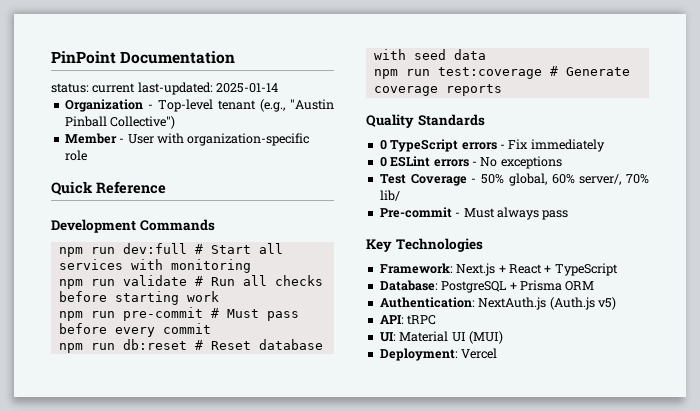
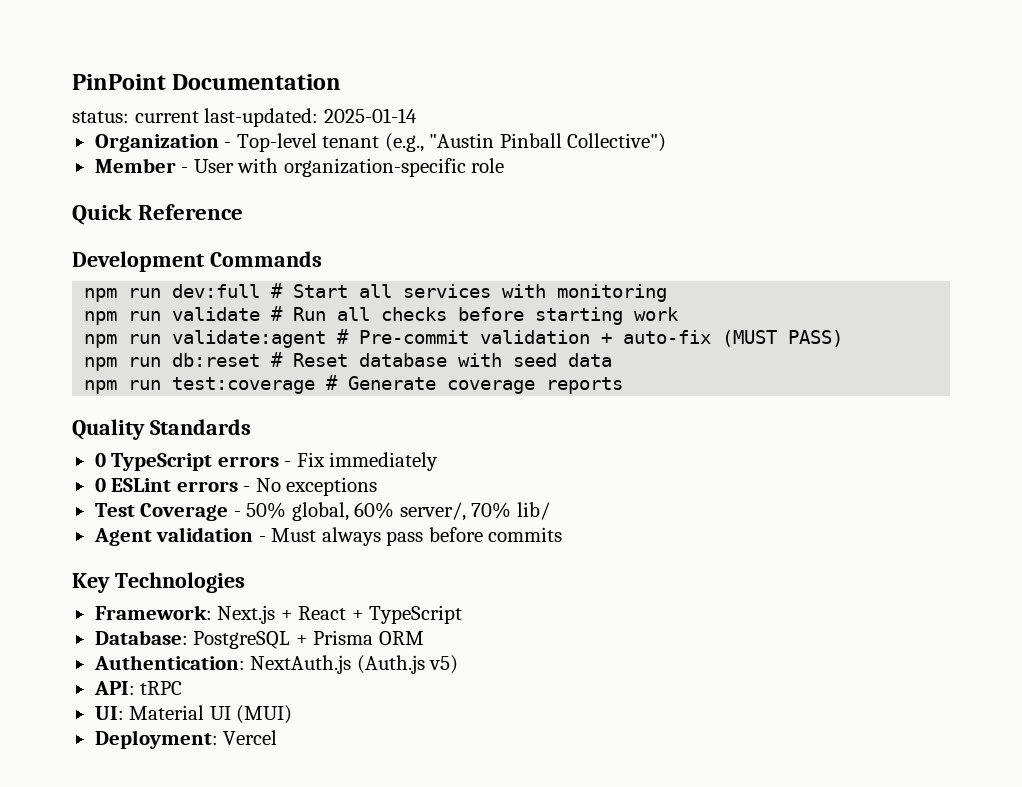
- npm run pre-commit # Must pass before every commit
+ npm run validate:agent # Pre-commit validation + auto-fix (MUST PASS)
- Pre-commit - Must always pass
+ Agent validation - Must always pass before commits

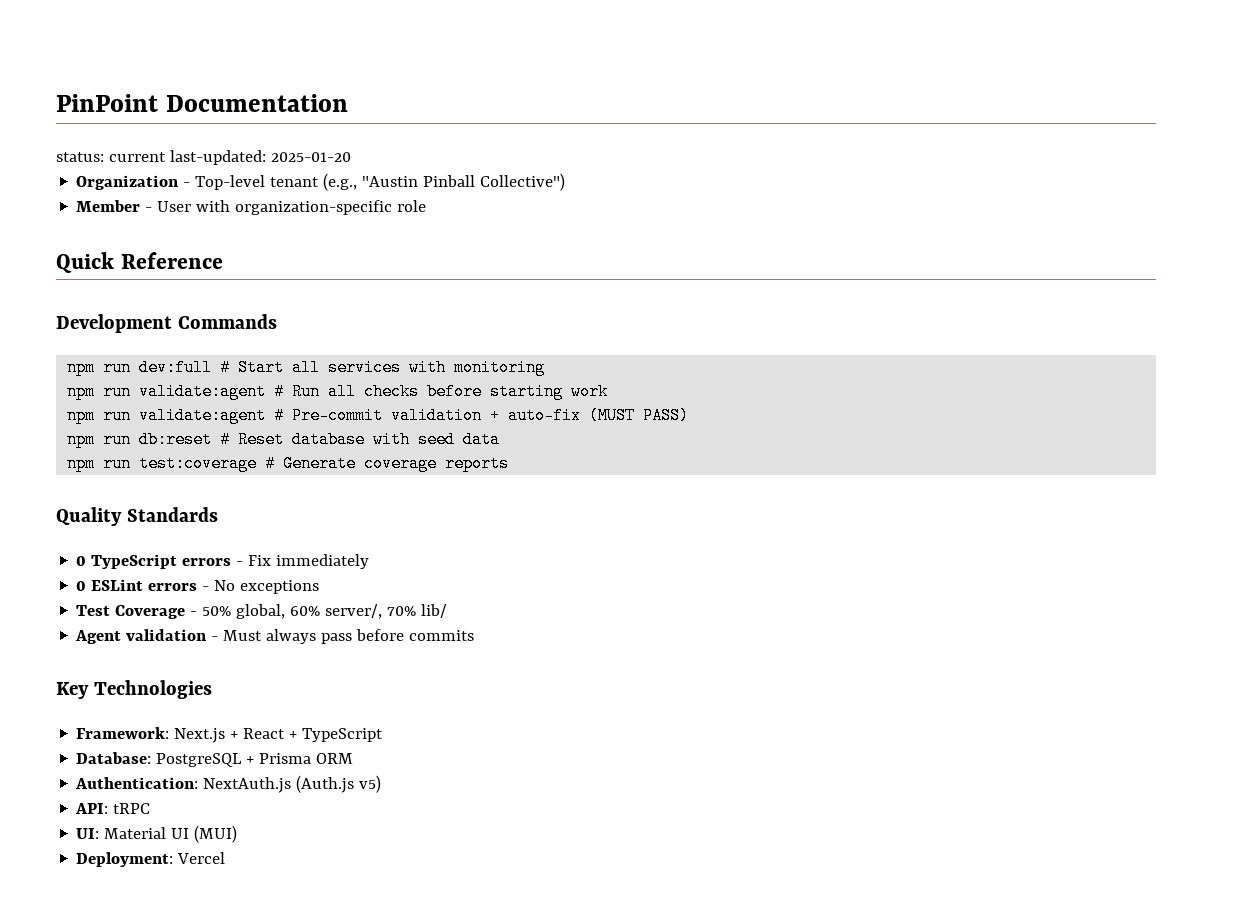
- status: current last-updated: 2025-01-14
+ status: current last-updated: 2025-01-20
- npm run validate # Run all checks before starting work
+ npm run validate:agent # Run all checks before starting work

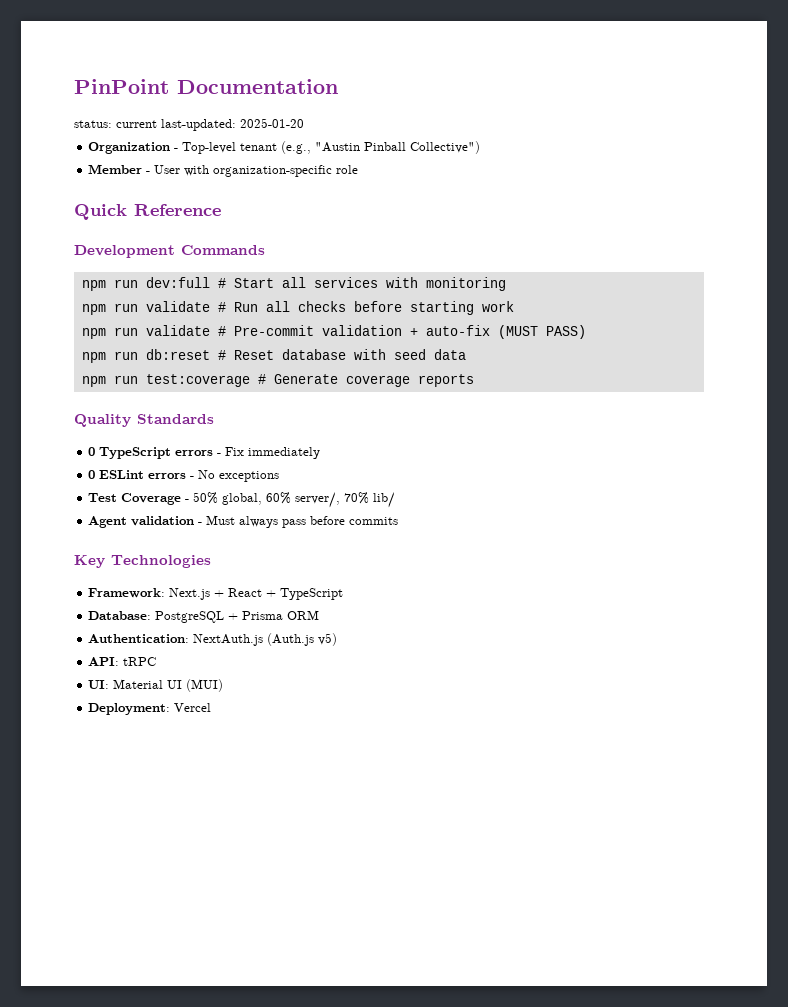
- npm run validate:agent # Run all checks before starting work
+ npm run validate # Run all checks before starting work
- npm run validate:agent # Pre-commit validation + auto-fix (MUST PASS)
+ npm run validate # Pre-commit validation + auto-fix (MUST PASS)

